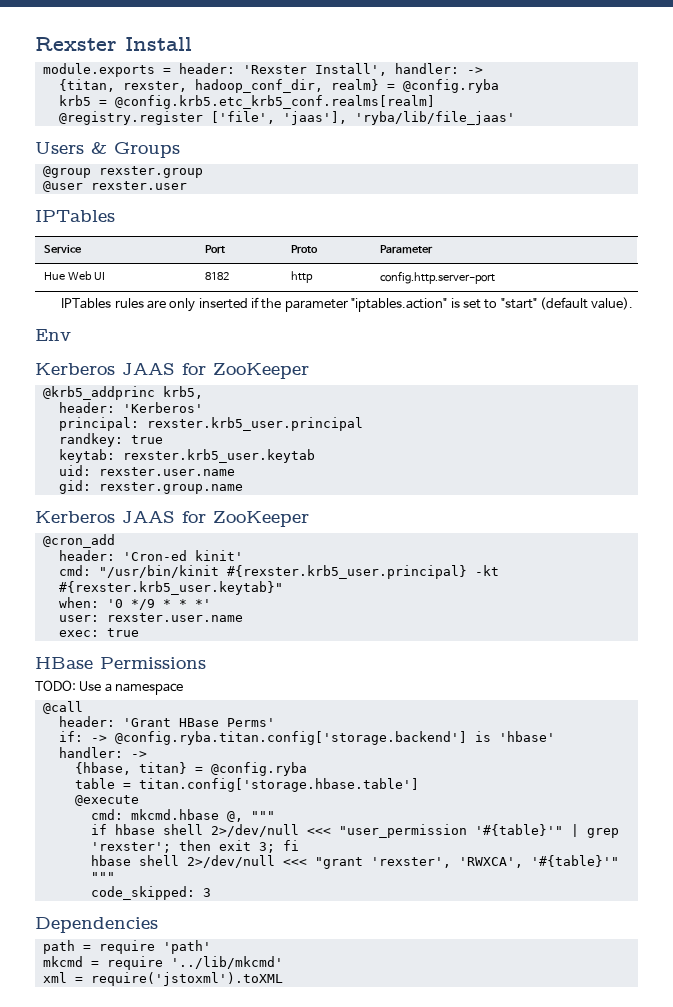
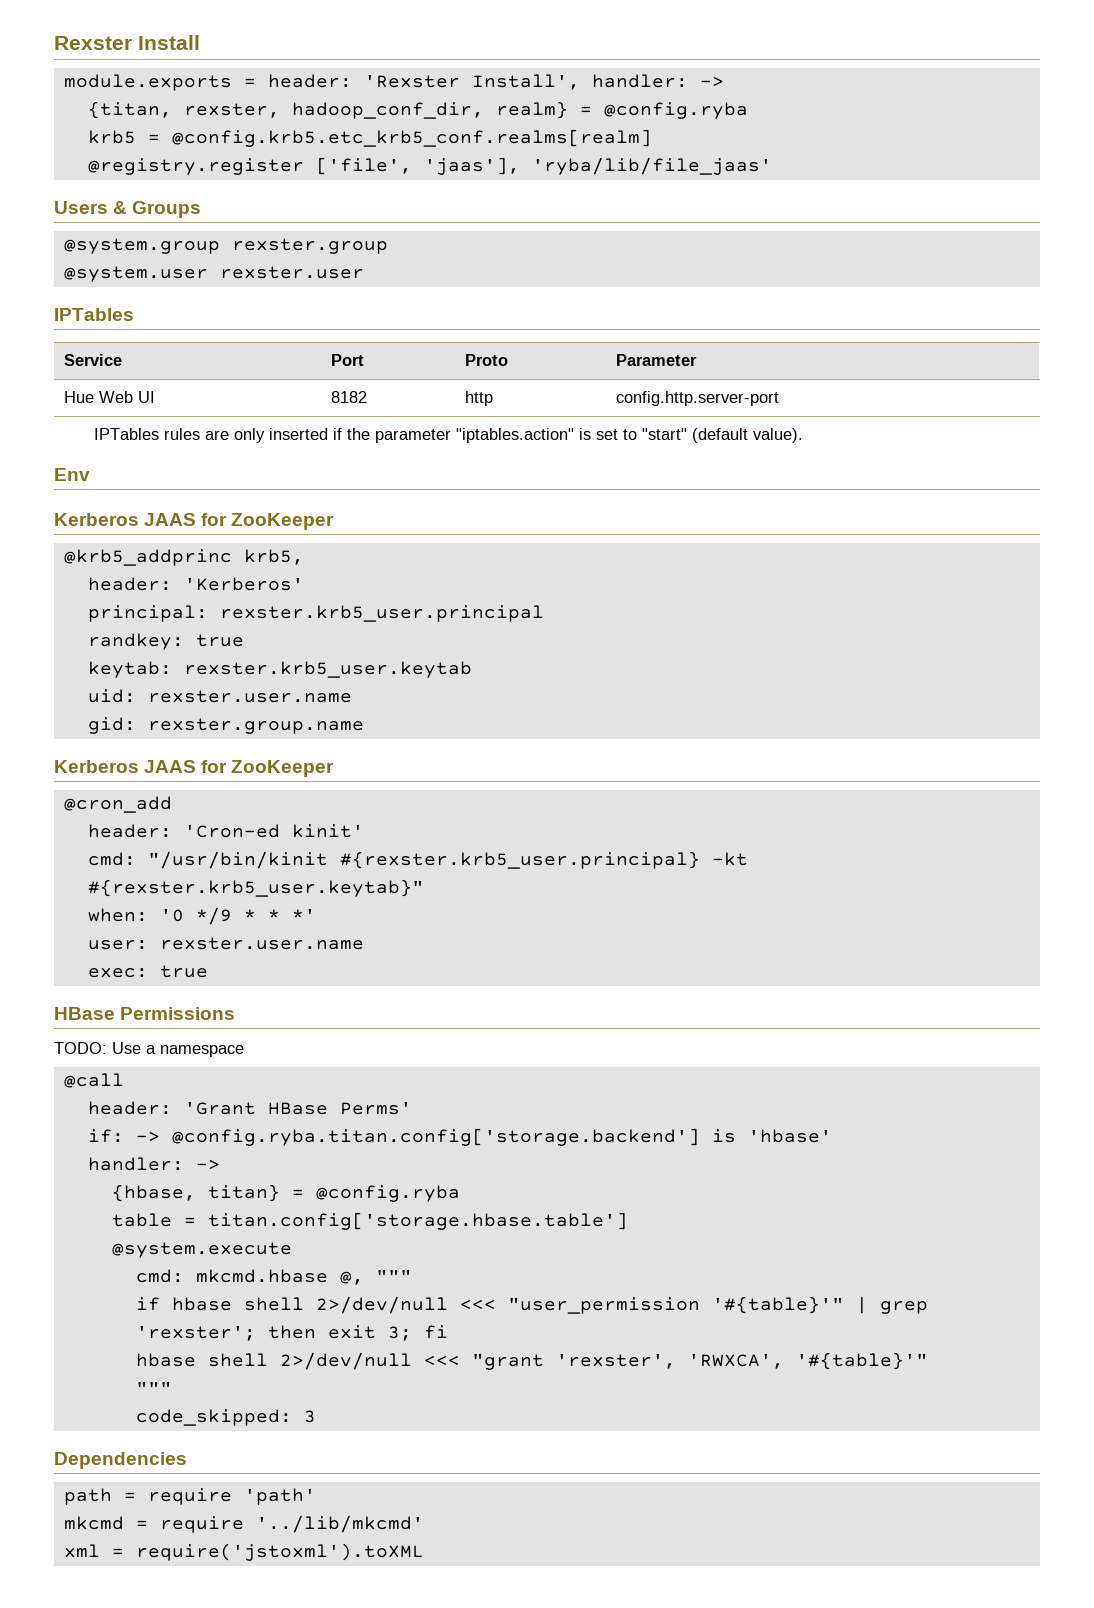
- @group rexster.group
+ @system.group rexster.group
- @user rexster.user
+ @system.user rexster.user
- @execute
+ @system.execute

